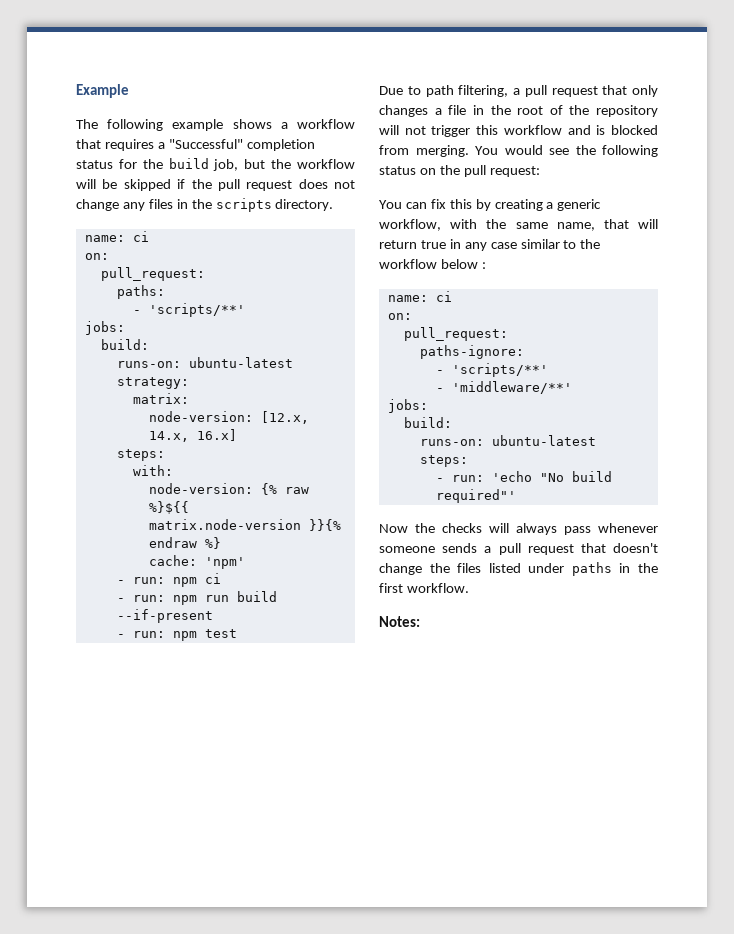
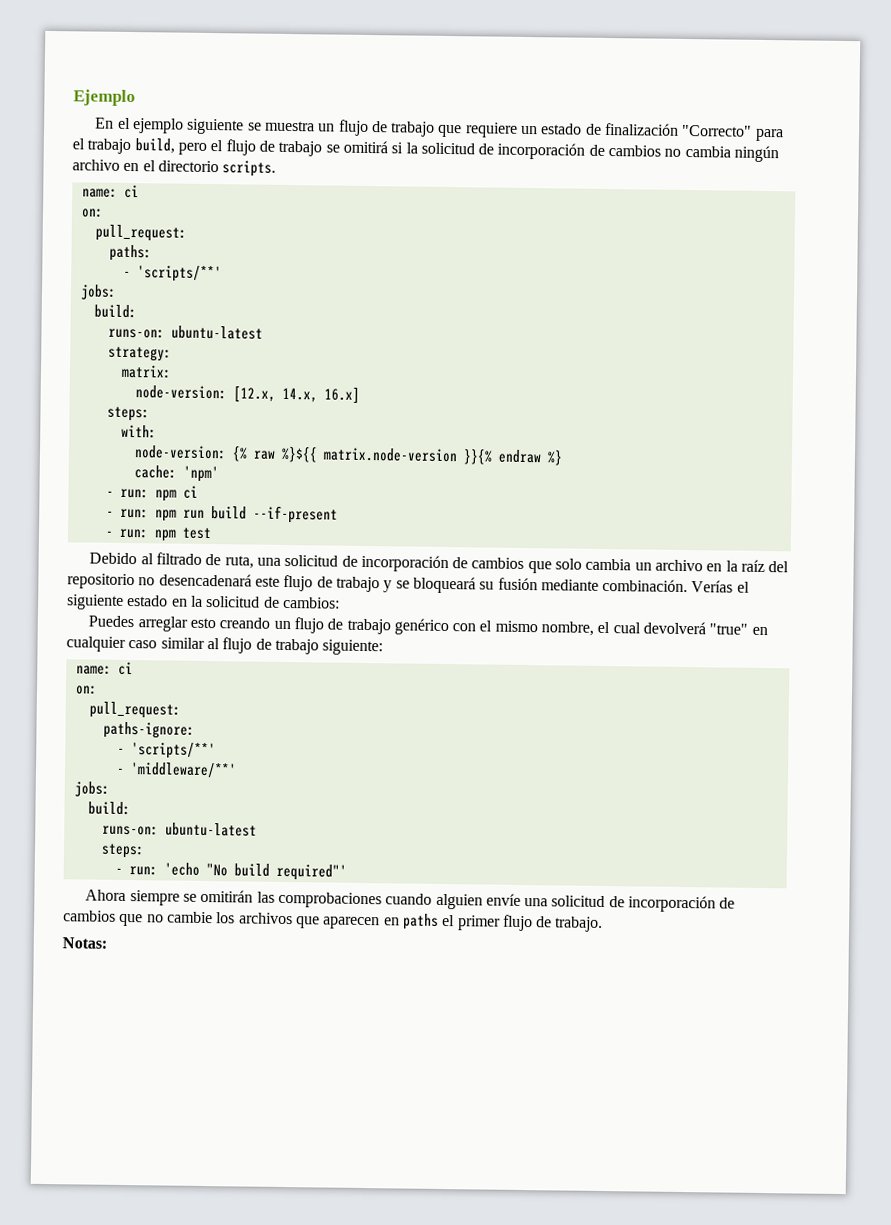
- Example
- The following example shows a workflow that requires a "Successful" completion status for the build job, but the workflow will be skipped if the pull request does not change any files in the scripts directory.
+ Ejemplo
+ En el ejemplo siguiente se muestra un flujo de trabajo que requiere un estado de finalización "Correcto" para el trabajo build, pero el flujo de trabajo se omitirá si la solicitud de incorporación de cambios no cambia ningún archivo en el directorio scripts.
- Due to path filtering, a pull request that only changes a file in the root of the repository will not trigger this workflow and is blocked from merging. You would see the following status on the pull request:
- You can fix this by creating a generic workflow, with the same name, that will return true in any case similar to the workflow below :
+ Debido al filtrado de ruta, una solicitud de incorporación de cambios que solo cambia un archivo en la raíz del repositorio no desencadenará este flujo de trabajo y se bloqueará su fusión mediante combinación. Verías el siguiente estado en la solicitud de cambios:
+ Puedes arreglar esto creando un flujo de trabajo genérico con el mismo nombre, el cual devolverá "true" en cualquier caso similar al flujo de trabajo siguiente:
- Now the checks will always pass whenever someone sends a pull request that doesn't change the files listed under paths in the first workflow.
- Notes:
+ Ahora siempre se omitirán las comprobaciones cuando alguien envíe una solicitud de incorporación de cambios que no cambie los archivos que aparecen en paths el primer flujo de trabajo.
+ Notas:

